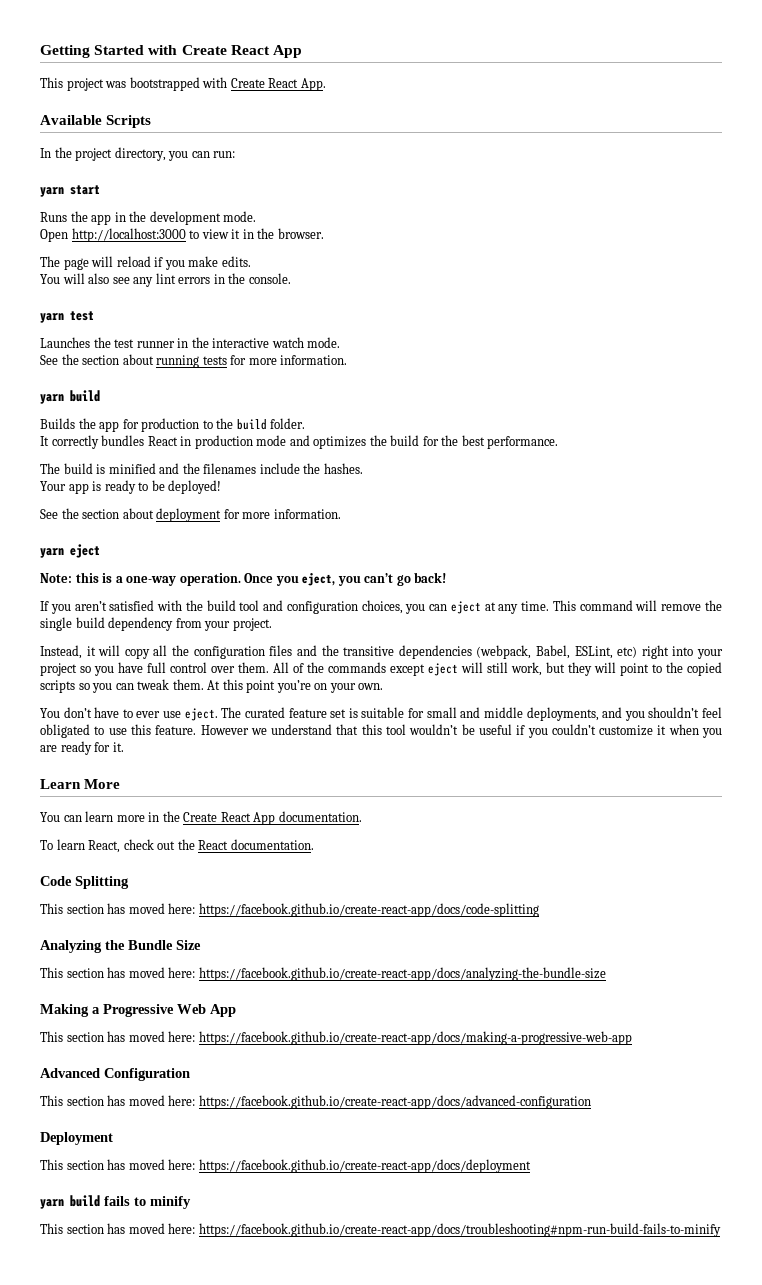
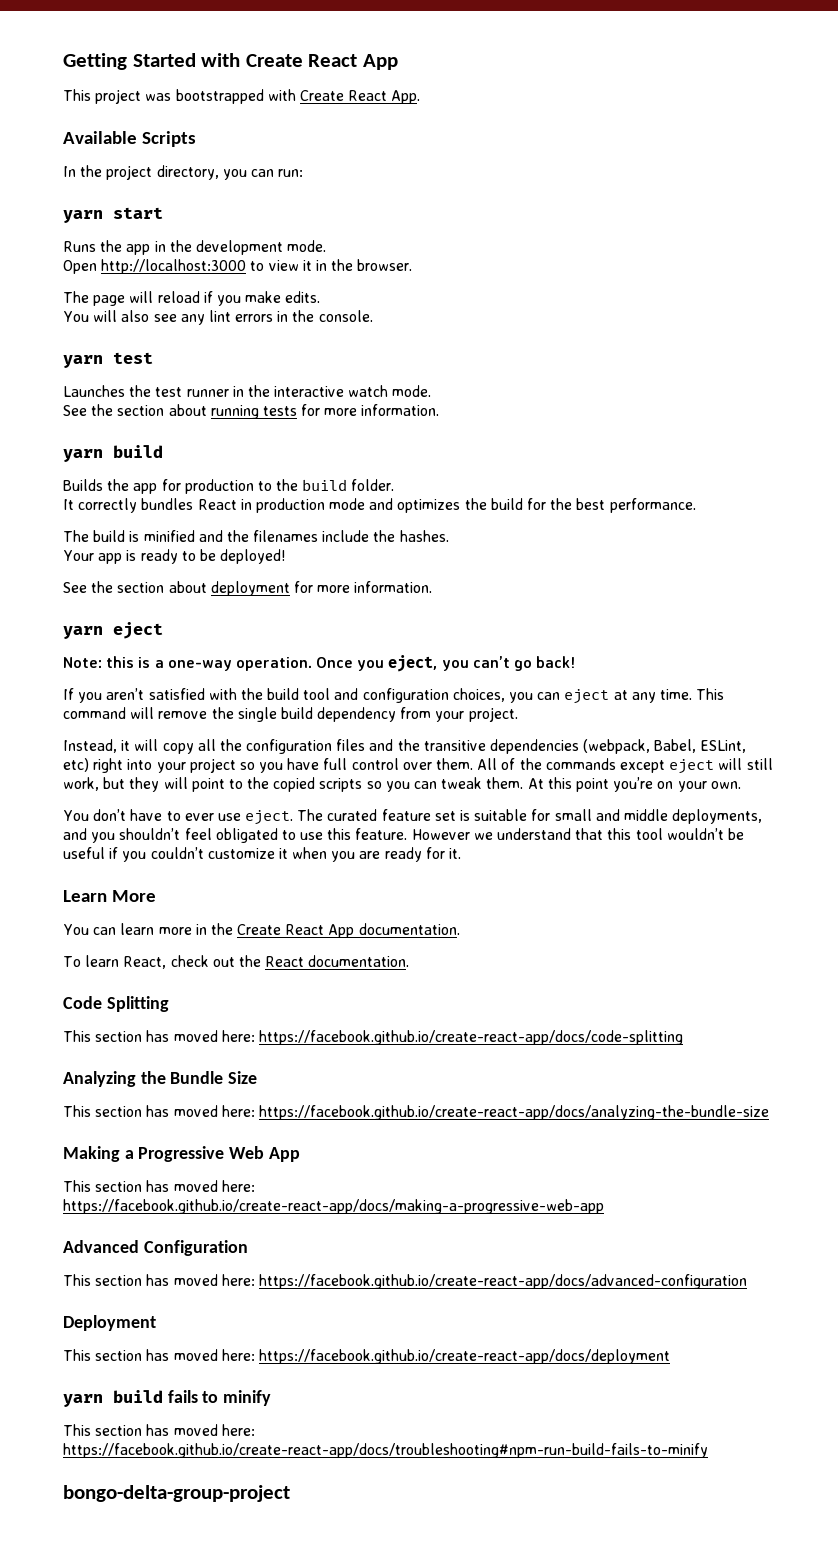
+ bongo-delta-group-project

